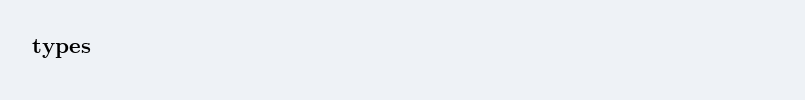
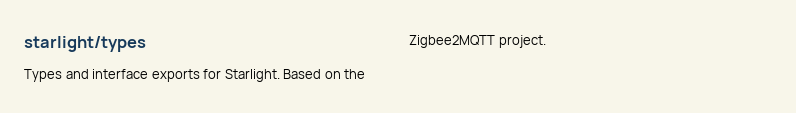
- types
+ starlight/types
+ Types and interface exports for Starlight. Based on the Zigbee2MQTT project.

